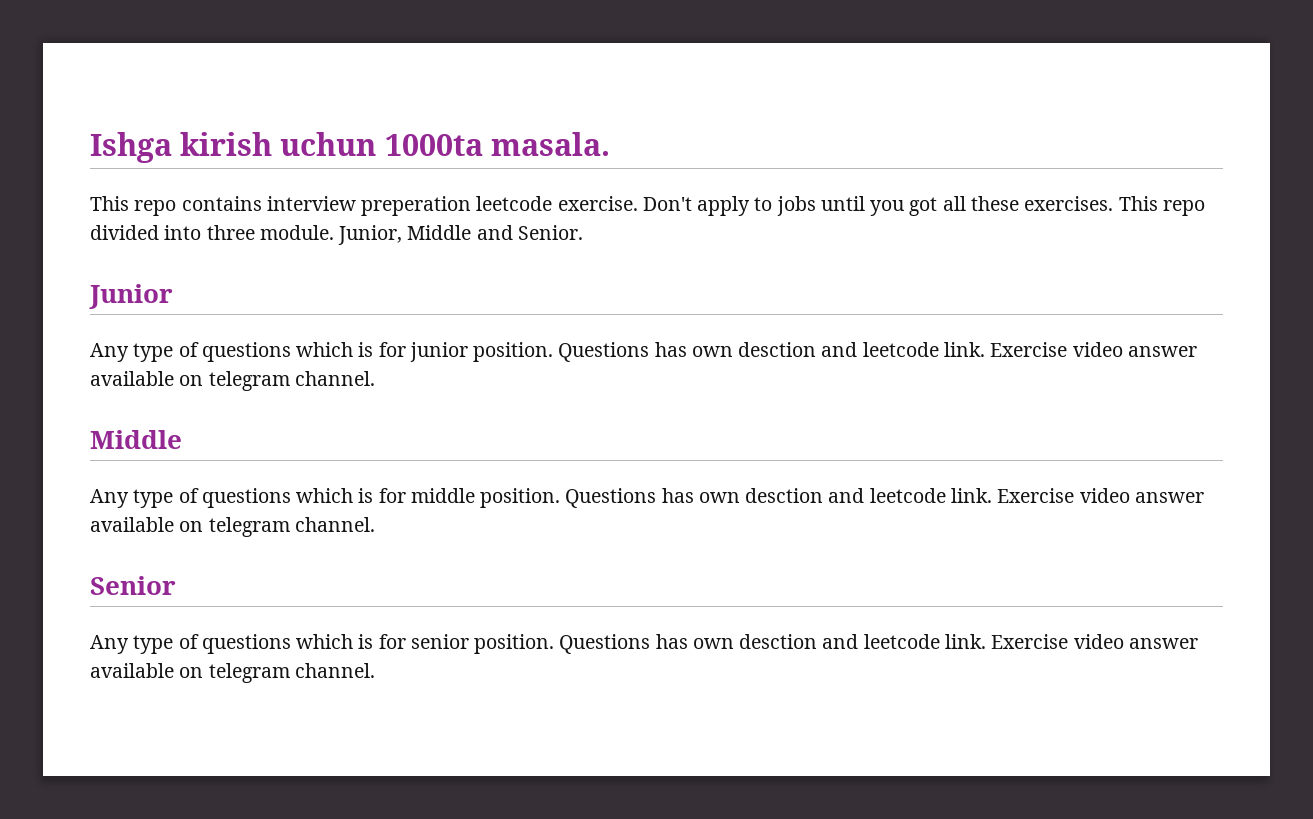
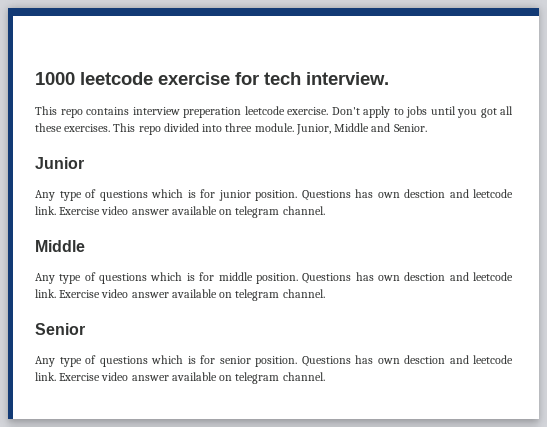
- Ishga kirish uchun 1000ta masala.
+ 1000 leetcode exercise for tech interview.

